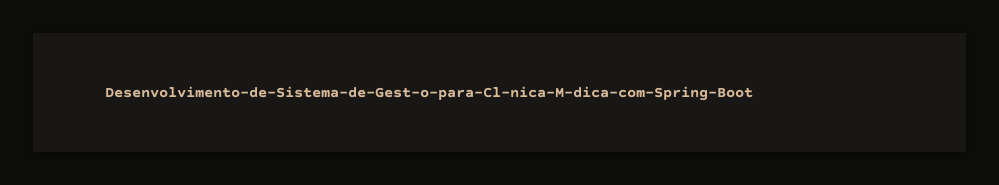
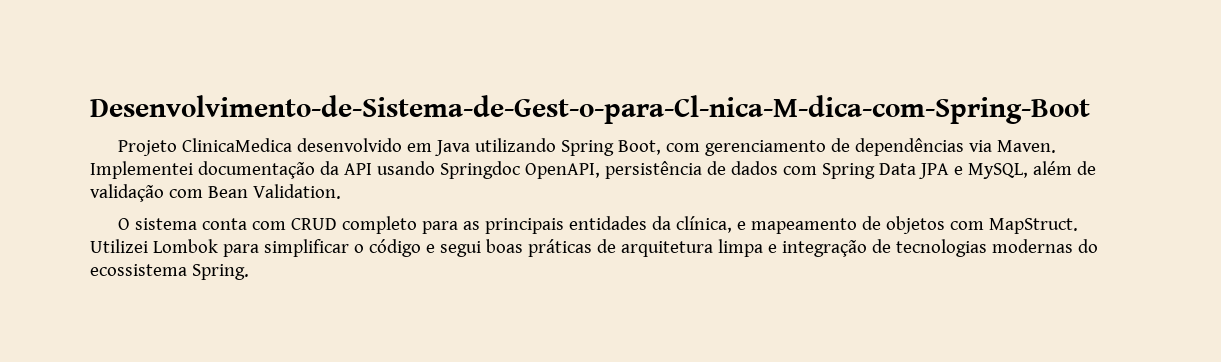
+ Projeto ClinicaMedica desenvolvido em Java utilizando Spring Boot, com gerenciamento de dependências via Maven. Implementei documentação da API usando Springdoc OpenAPI, persistência de dados com Spring Data JPA e MySQL, além de validação com Bean Validation.
+ O sistema conta com CRUD completo para as principais entidades da clínica, e mapeamento de objetos com MapStruct. Utilizei Lombok para simplificar o código e segui boas práticas de arquitetura limpa e integração de tecnologias modernas do ecossistema Spring.

